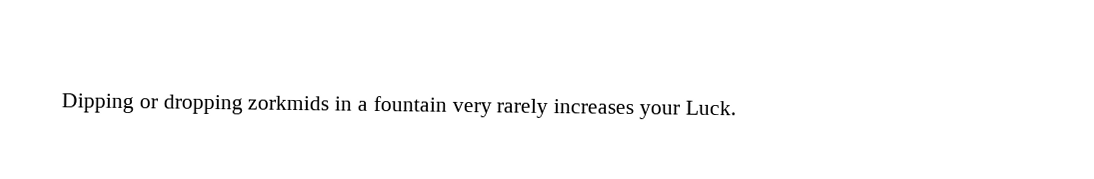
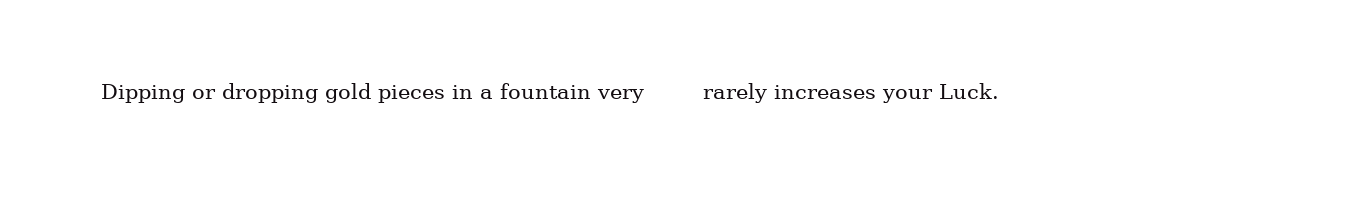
- Dipping or dropping zorkmids in a fountain very rarely increases your Luck.
+ Dipping or dropping gold pieces in a fountain very rarely increases your Luck.

